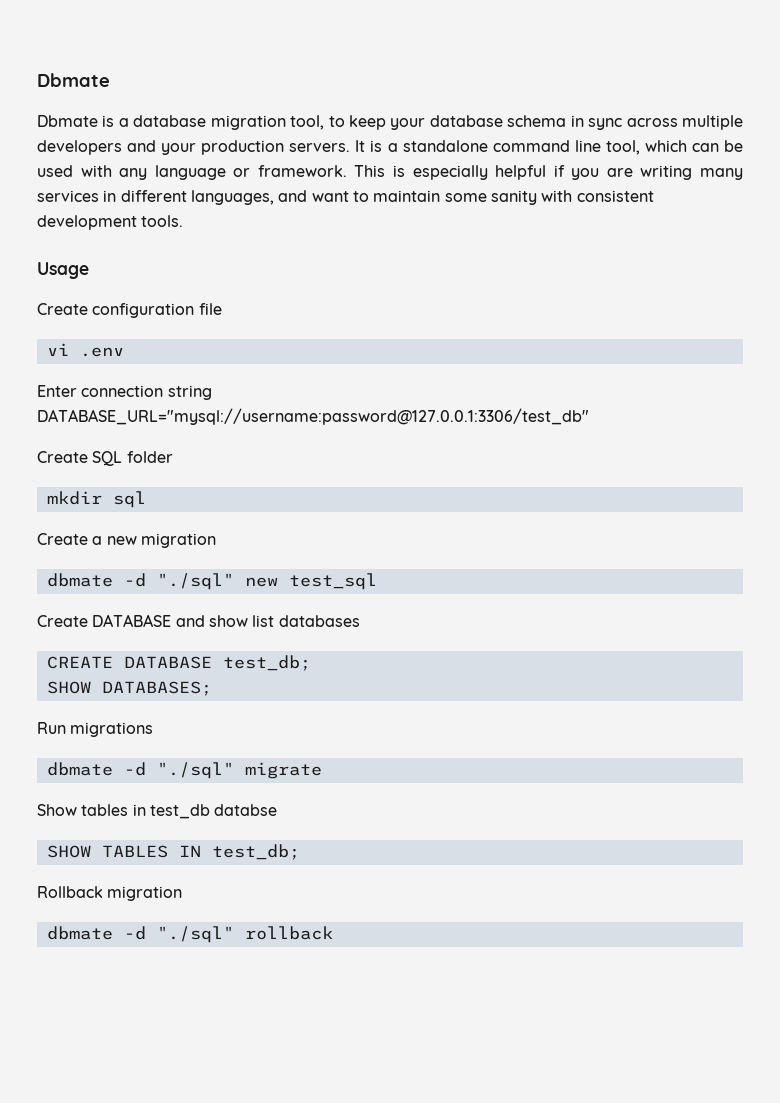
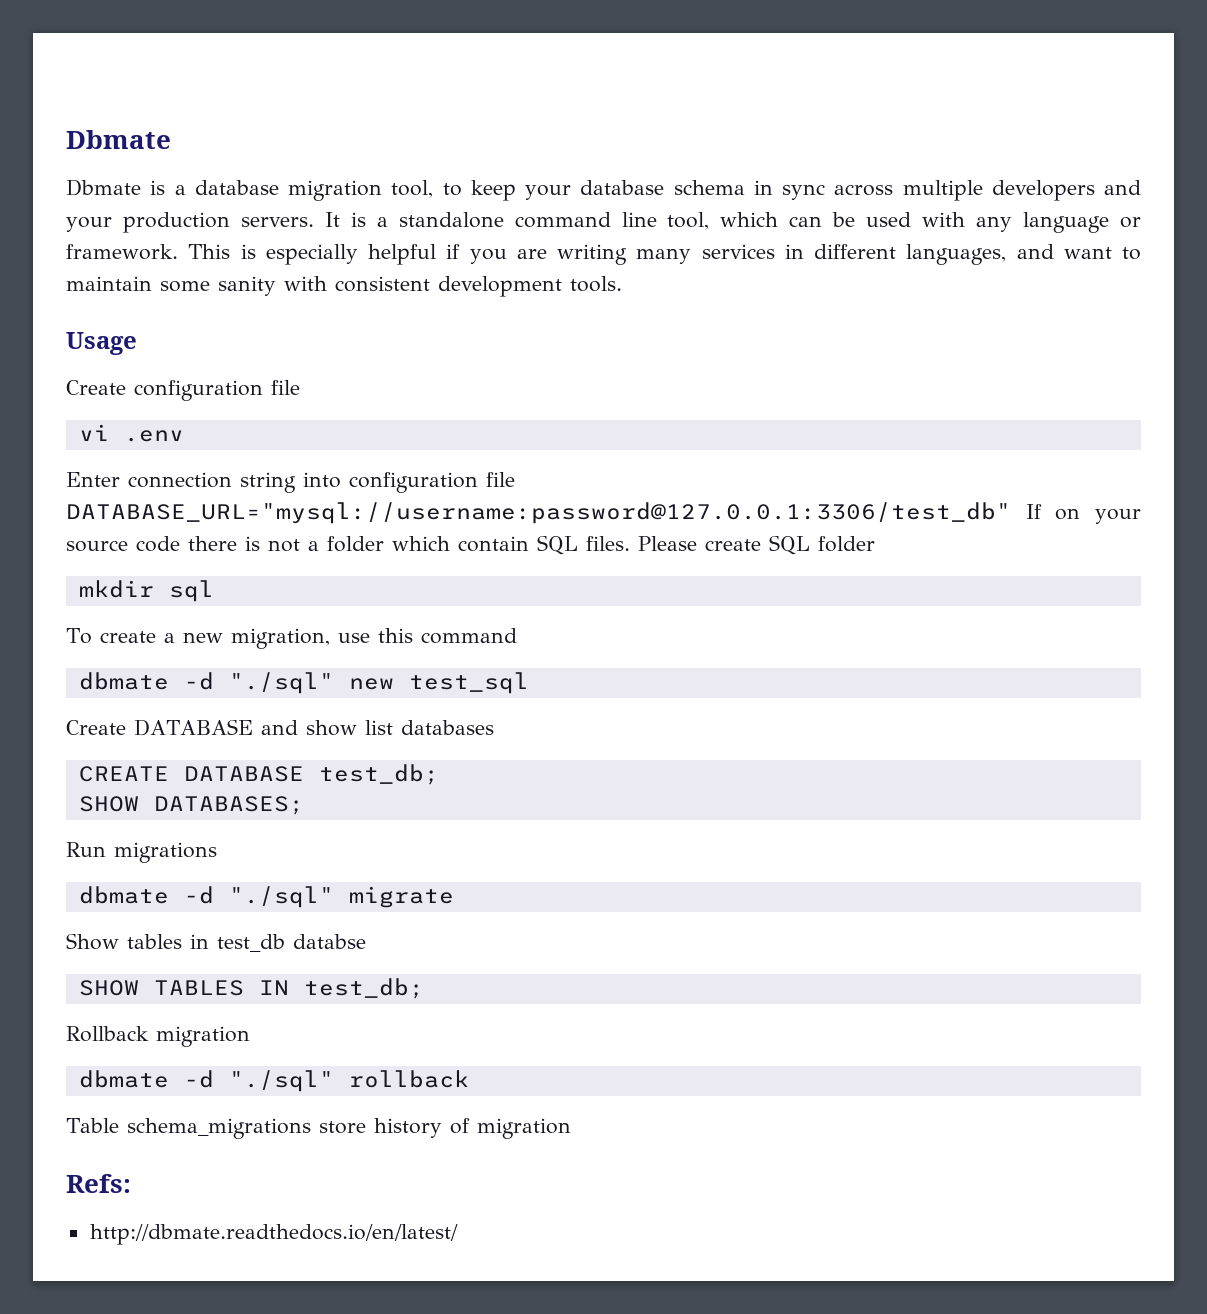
- Enter connection string DATABASE_URL="mysql://username:password@127.0.0.1:3306/test_db"
- Create SQL folder
+ Enter connection string into configuration file DATABASE_URL="mysql://username:password@127.0.0.1:3306/test_db" If on your source code there is not a folder which contain SQL files. Please create SQL folder
  mkdir sql
- Create a new migration
+ To create a new migration, use this command
+ Table schema_migrations store history of migration
+ Refs:
+ http://dbmate.readthedocs.io/en/latest/

